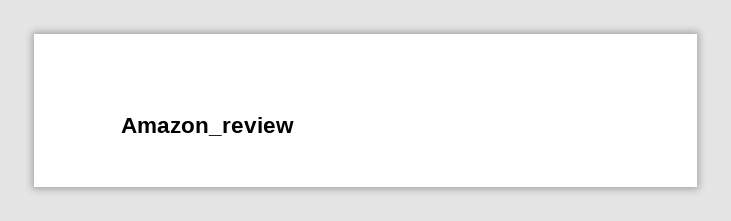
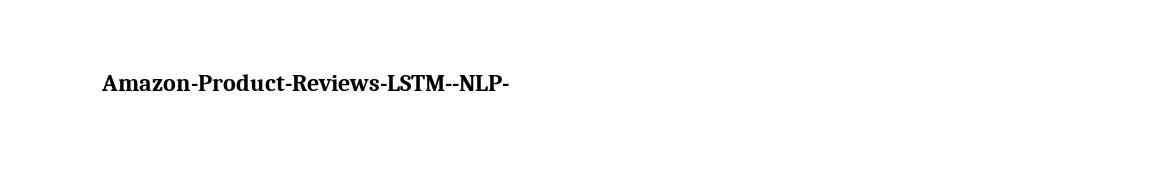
- Amazon_review
+ Amazon-Product-Reviews-LSTM--NLP-

